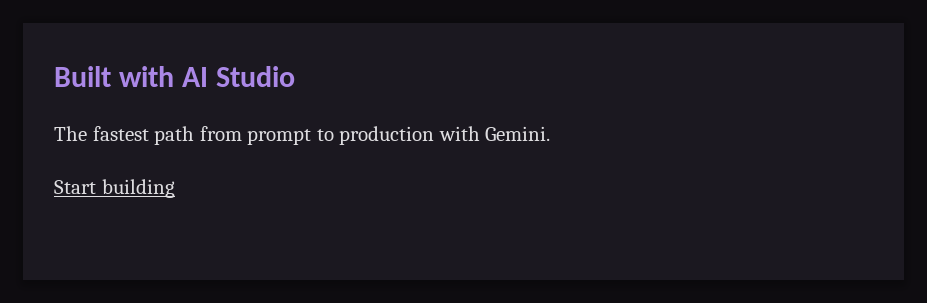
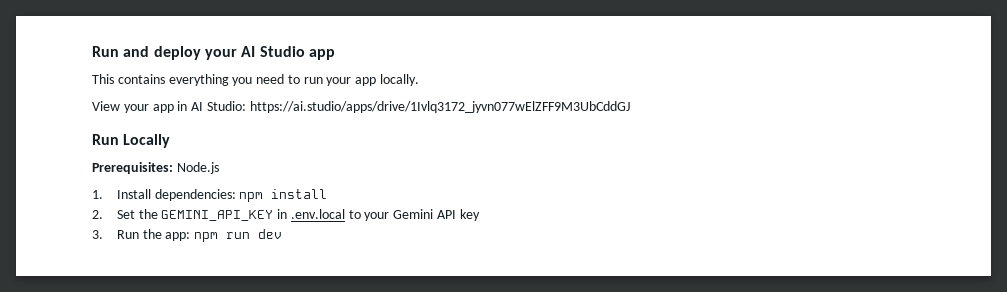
- Built with AI Studio
- The fastest path from prompt to production with Gemini.
- Start building
+ Run and deploy your AI Studio app
+ This contains everything you need to run your app locally.
+ View your app in AI Studio: https://ai.studio/apps/drive/1Ivlq3172_jyvn077wElZFF9M3UbCddGJ
+ Run Locally
+ Prerequisites: Node.js
+ 1. Install dependencies: npm install
+ 2. Set the GEMINI_API_KEY in .env.local to your Gemini API key
+ 3. Run the app: npm run dev

